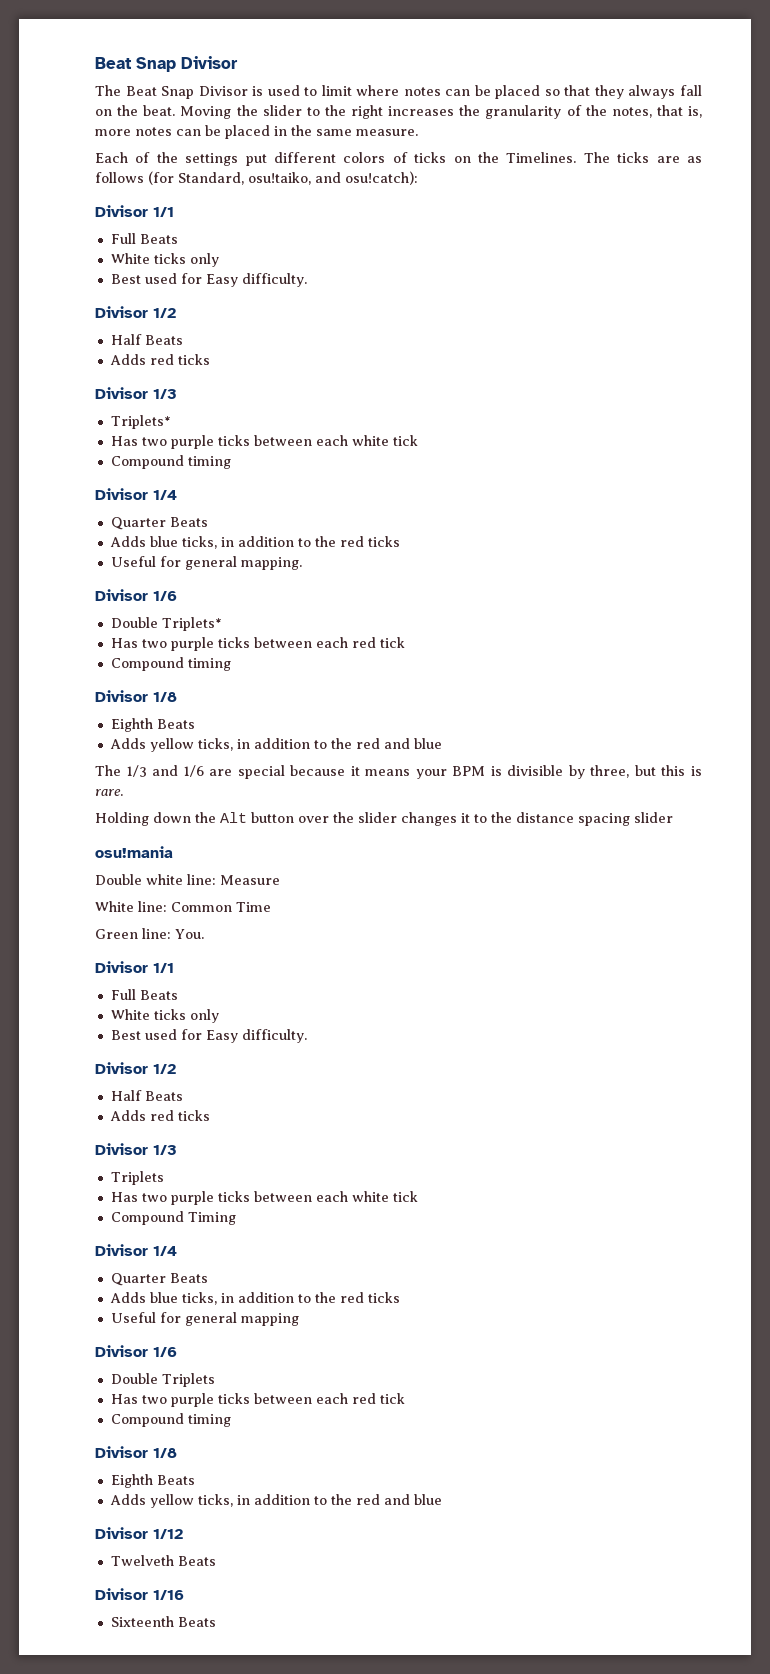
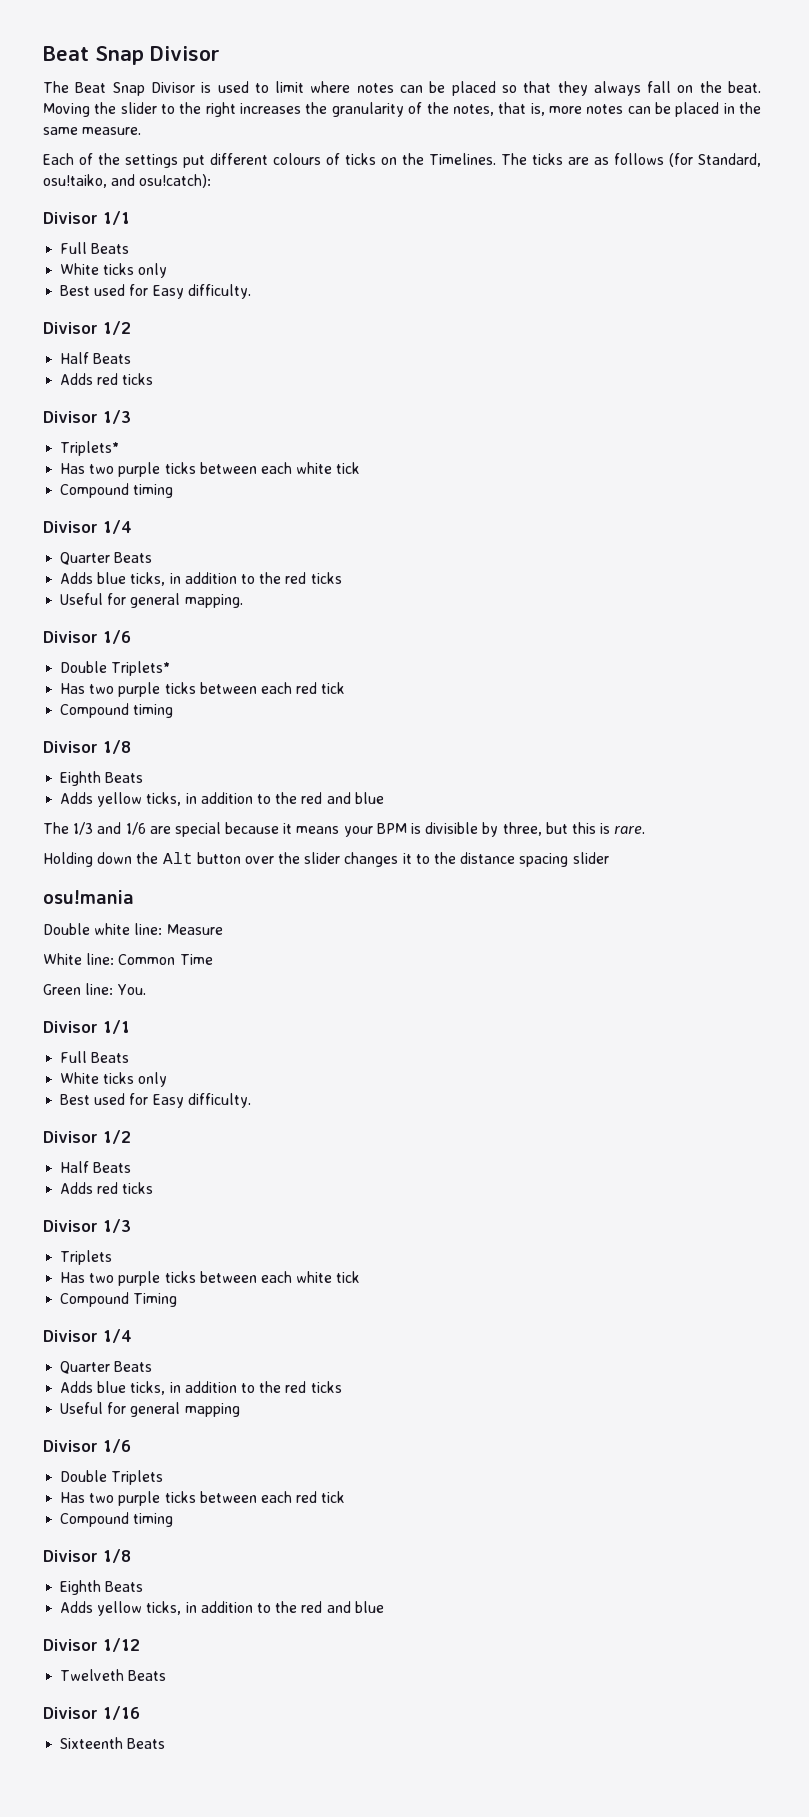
- Each of the settings put different colors of ticks on the Timelines.
+ Each of the settings put different colours of ticks on the Timelines.

